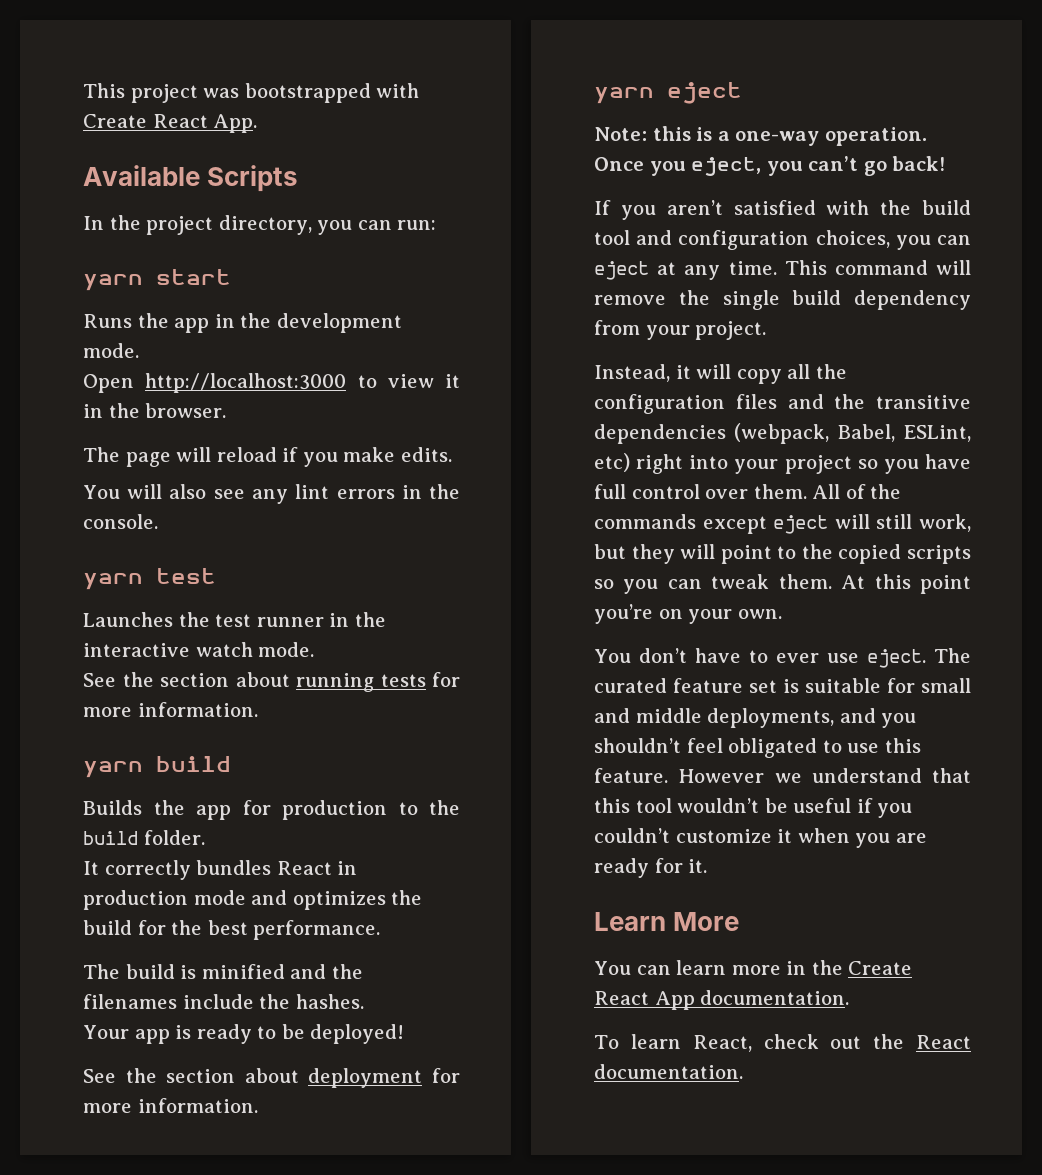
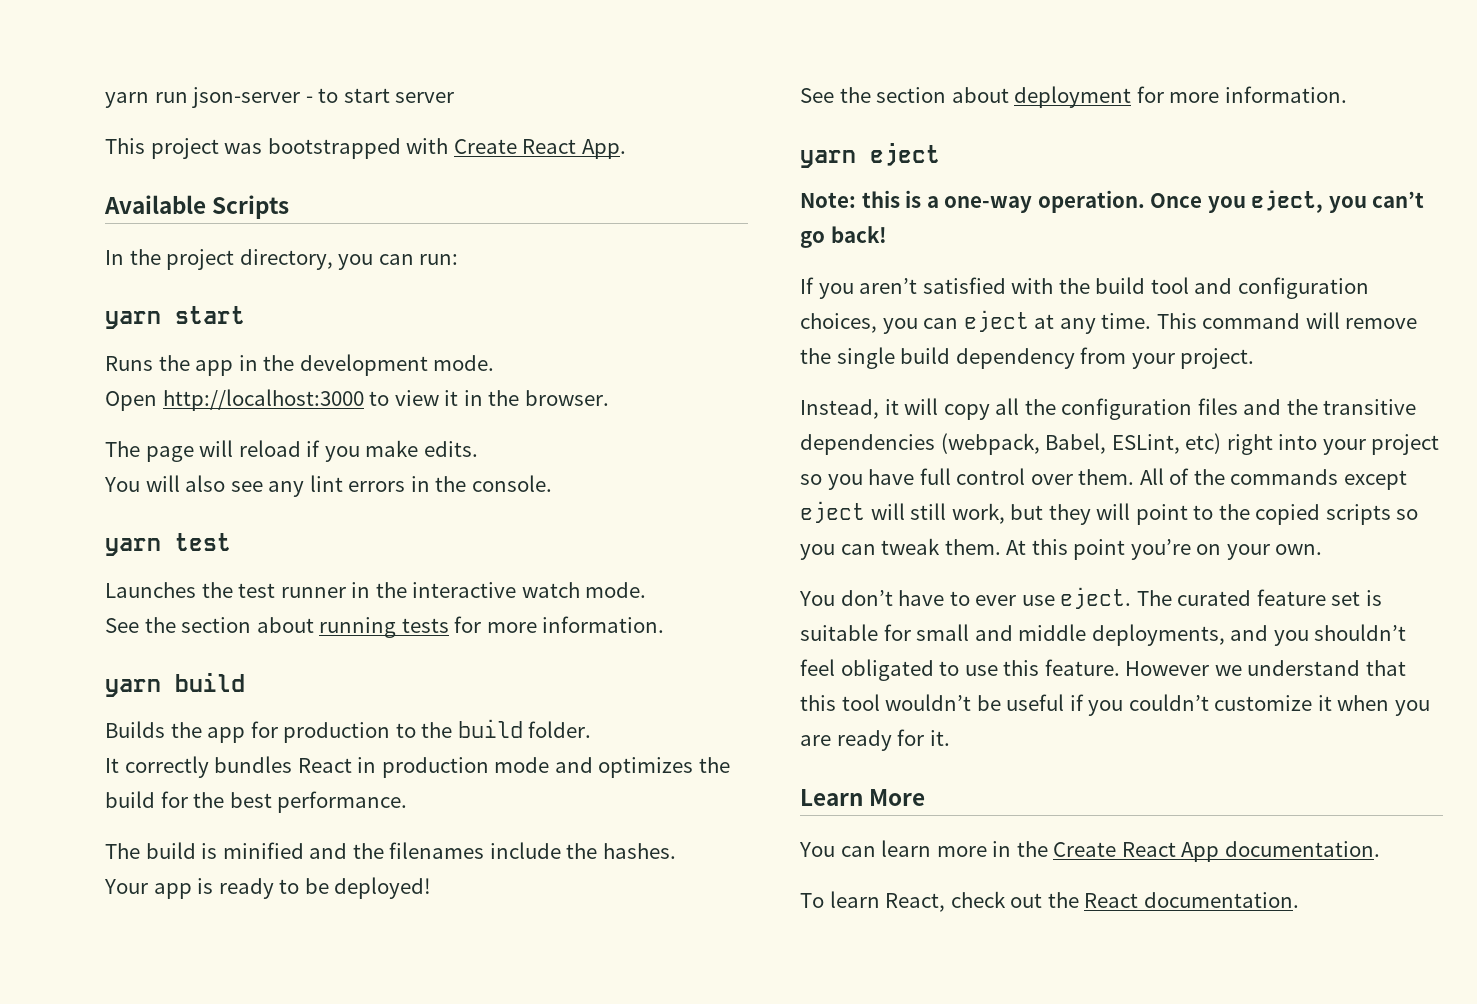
+ yarn run json-server - to start server

